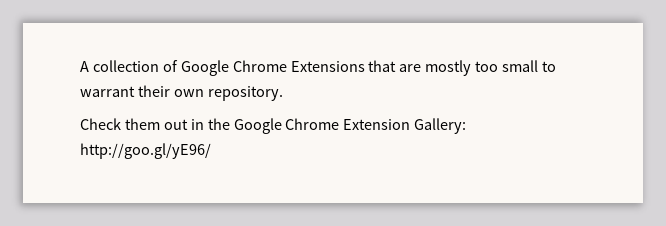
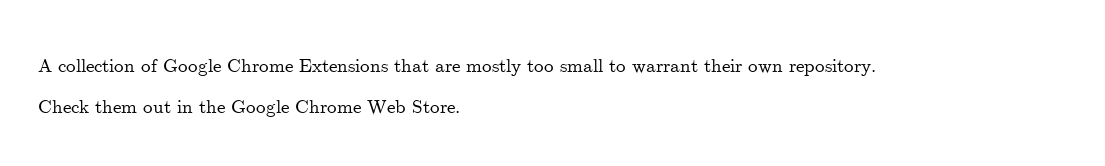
- Check them out in the Google Chrome Extension Gallery: http://goo.gl/yE96/
+ Check them out in the Google Chrome Web Store.

